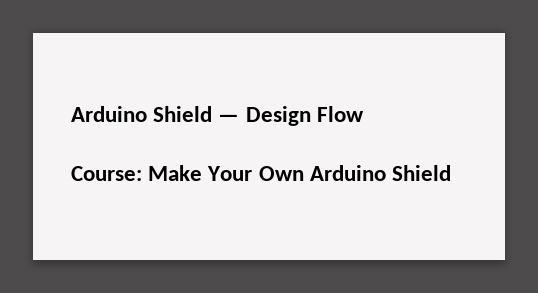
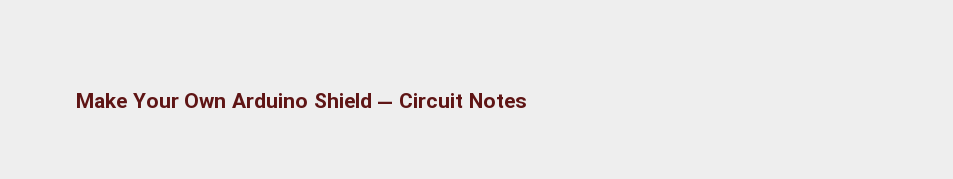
- Arduino Shield — Design Flow
- Course: Make Your Own Arduino Shield
+ Make Your Own Arduino Shield — Circuit Notes

